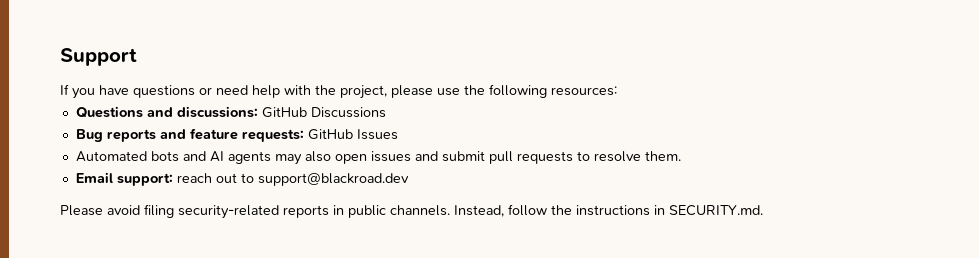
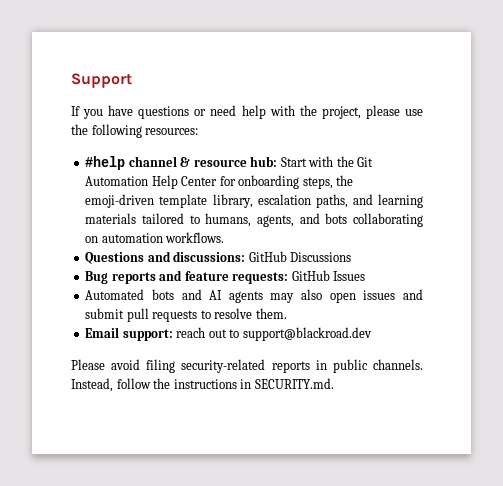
+ #help channel & resource hub: Start with the Git Automation Help Center for onboarding steps, the emoji-driven template library, escalation paths, and learning materials tailored to humans, agents, and bots collaborating on automation workflows.

